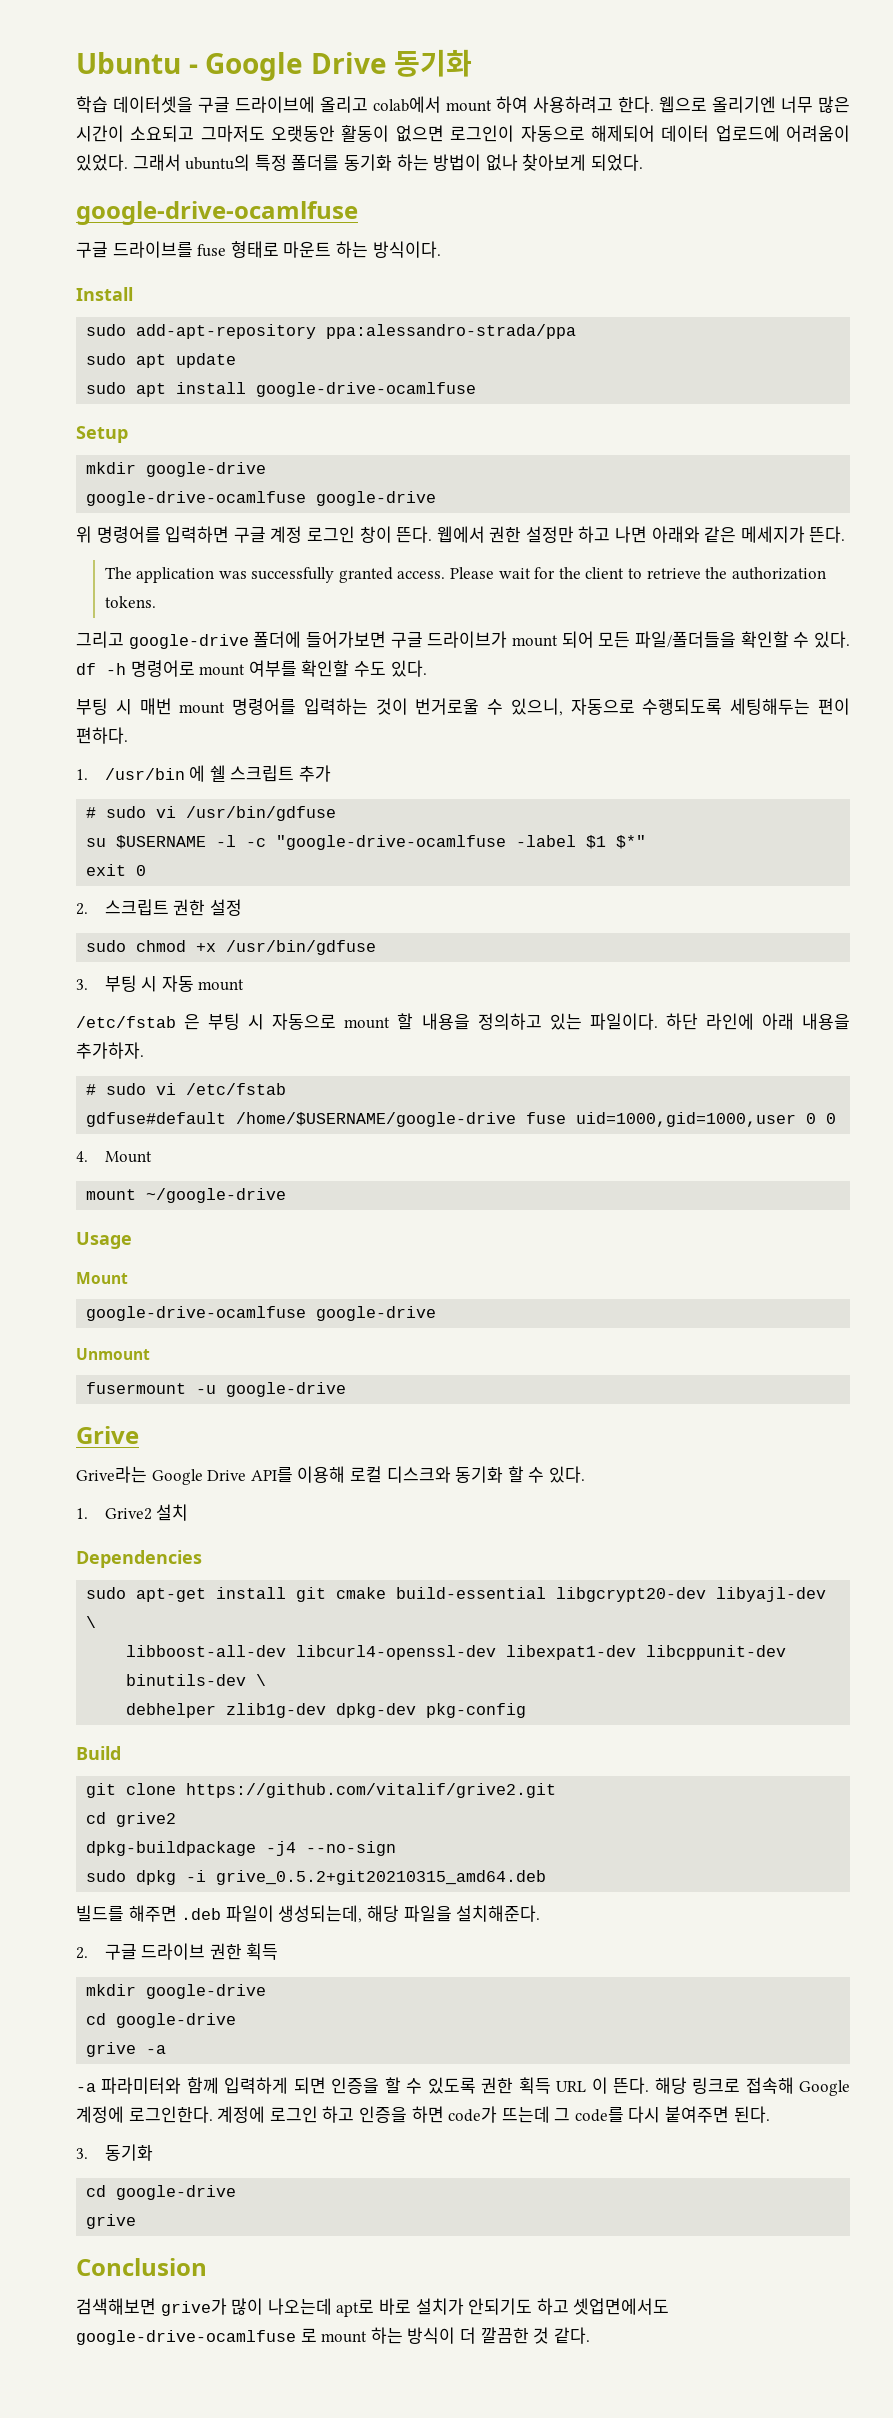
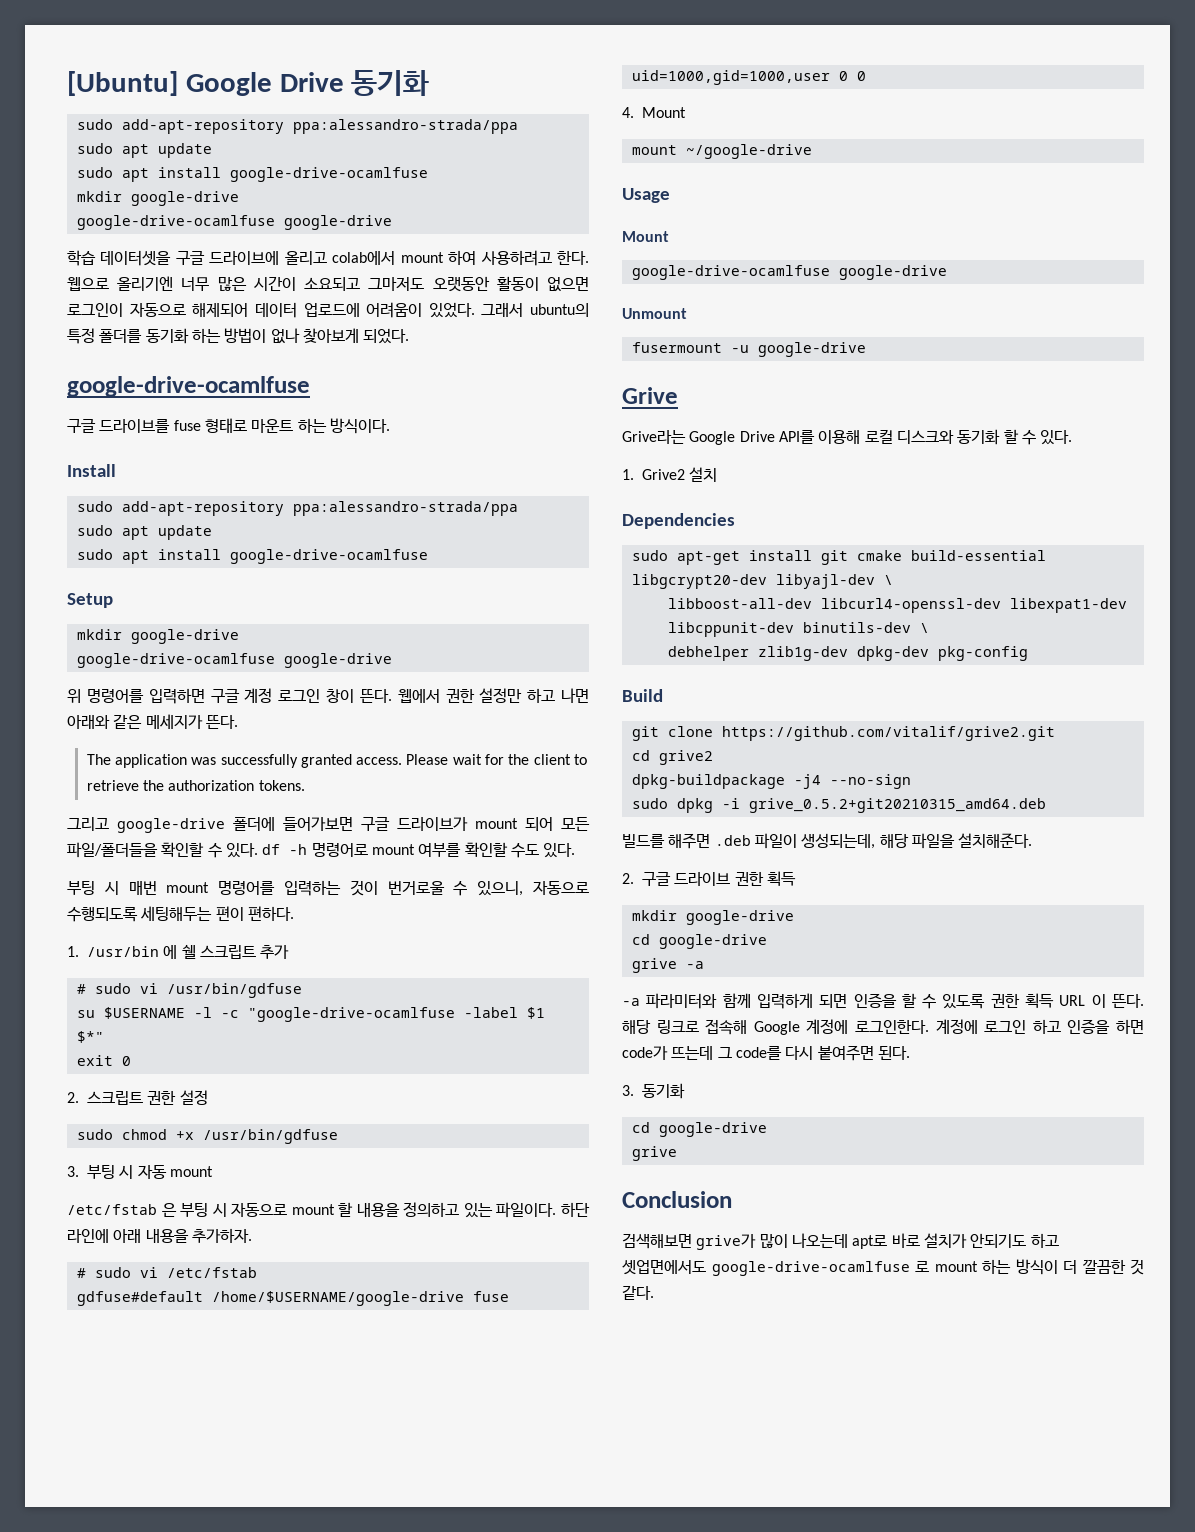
- Ubuntu - Google Drive 동기화
+ [Ubuntu] Google Drive 동기화
+ sudo add-apt-repository ppa:alessandro-strada/ppa
+ sudo apt update
+ sudo apt install google-drive-ocamlfuse
+ mkdir google-drive
+ google-drive-ocamlfuse google-drive

